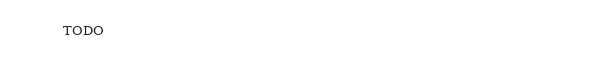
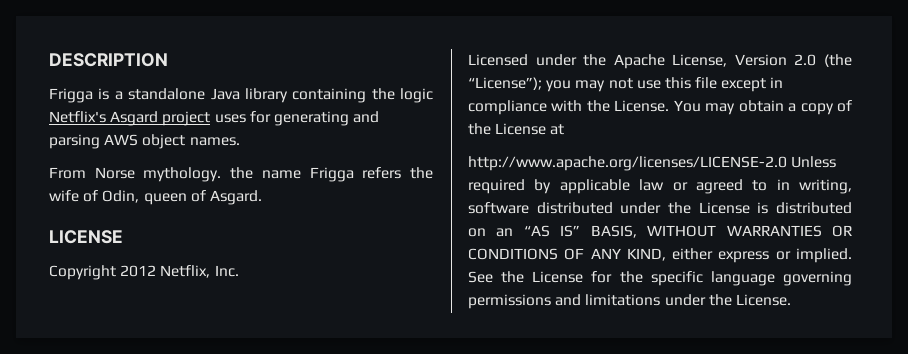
- TODO
+ DESCRIPTION
+ Frigga is a standalone Java library containing the logic Netflix's Asgard project uses for generating and parsing AWS object names.
+ From Norse mythology. the name Frigga refers the wife of Odin, queen of Asgard.
+ LICENSE
+ Copyright 2012 Netflix, Inc.
+ Licensed under the Apache License, Version 2.0 (the “License”); you may not use this file except in compliance with the License. You may obtain a copy of the License at
+ http://www.apache.org/licenses/LICENSE-2.0 Unless required by applicable law or agreed to in writing, software distributed under the License is distributed on an “AS IS” BASIS, WITHOUT WARRANTIES OR CONDITIONS OF ANY KIND, either express or implied. See the License for the specific language governing permissions and limitations under the License.

